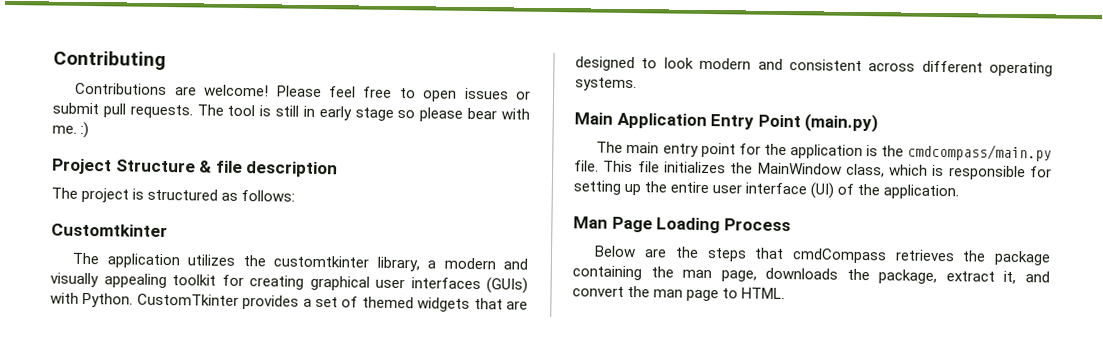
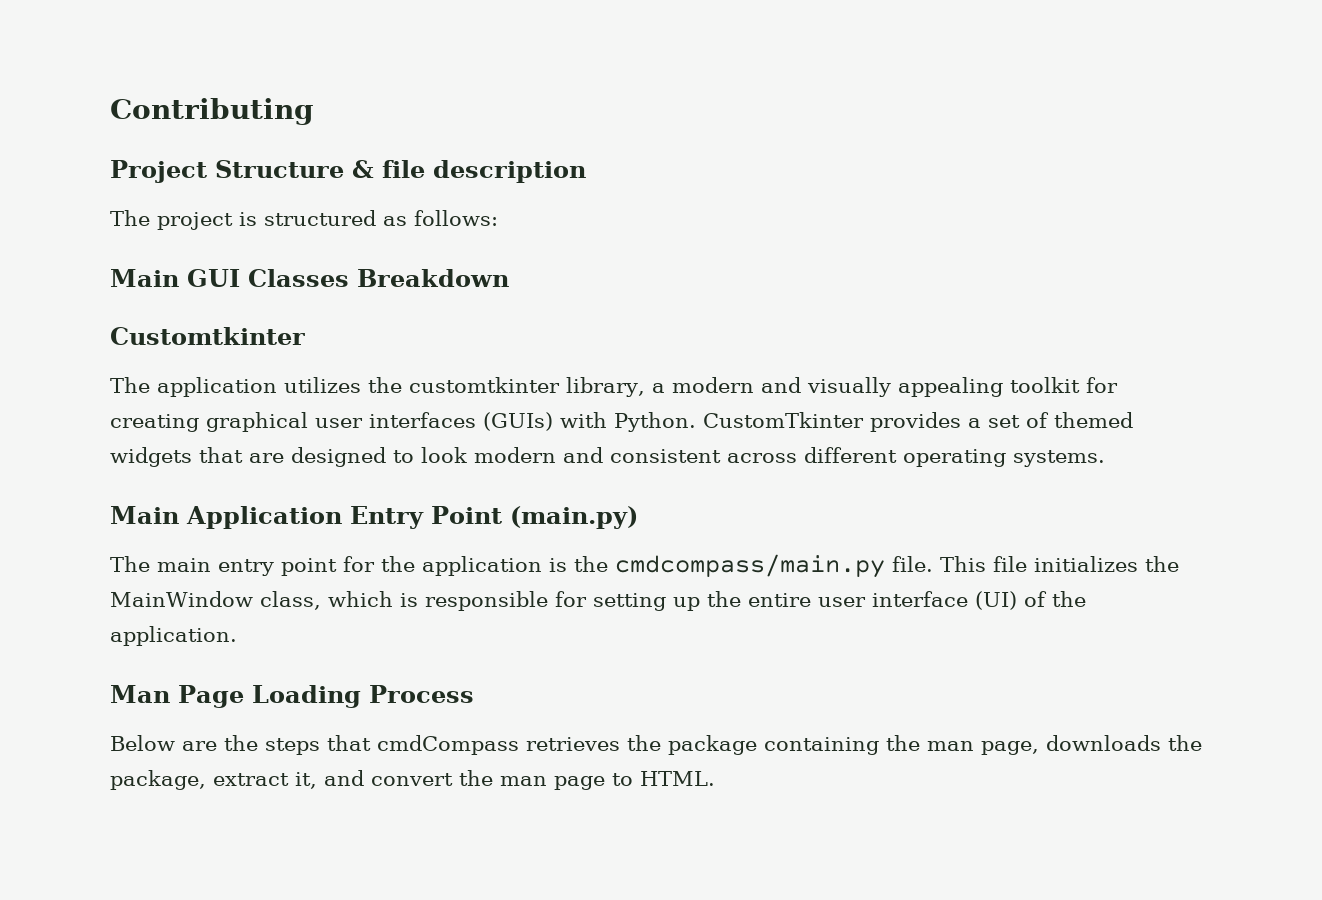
- Contributions are welcome! Please feel free to open issues or submit pull requests. The tool is still in early stage so please bear with me. :)
+ Main GUI Classes Breakdown

